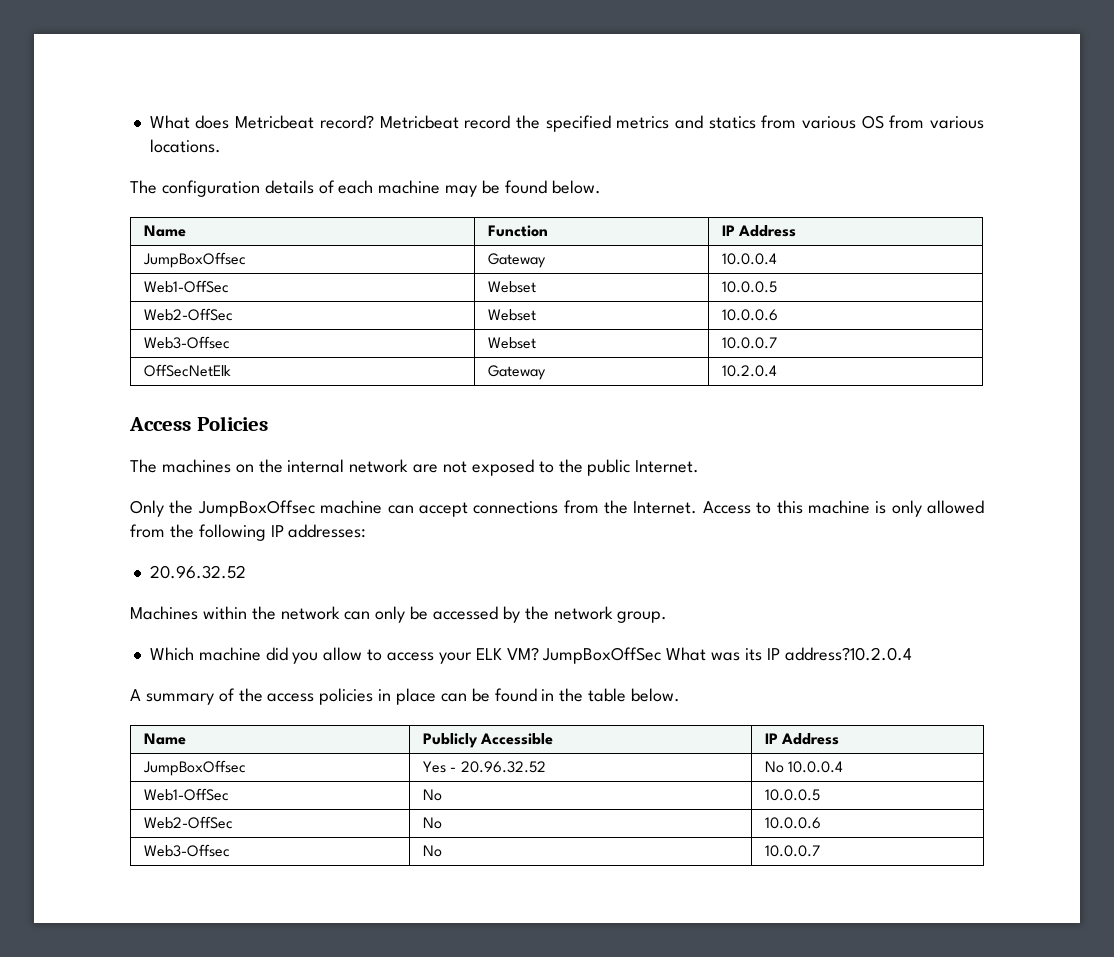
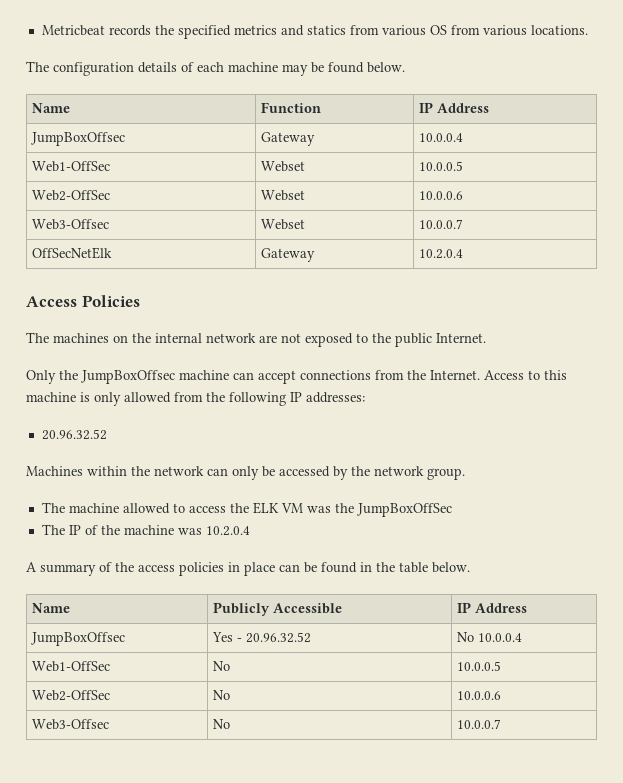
- What does Metricbeat record? Metricbeat record the specified metrics and statics from various OS from various locations.
+ Metricbeat records the specified metrics and statics from various OS from various locations.
- Which machine did you allow to access your ELK VM? JumpBoxOffSec What was its IP address?10.2.0.4
+ The machine allowed to access the ELK VM was the JumpBoxOffSec
+ The IP of the machine was 10.2.0.4

